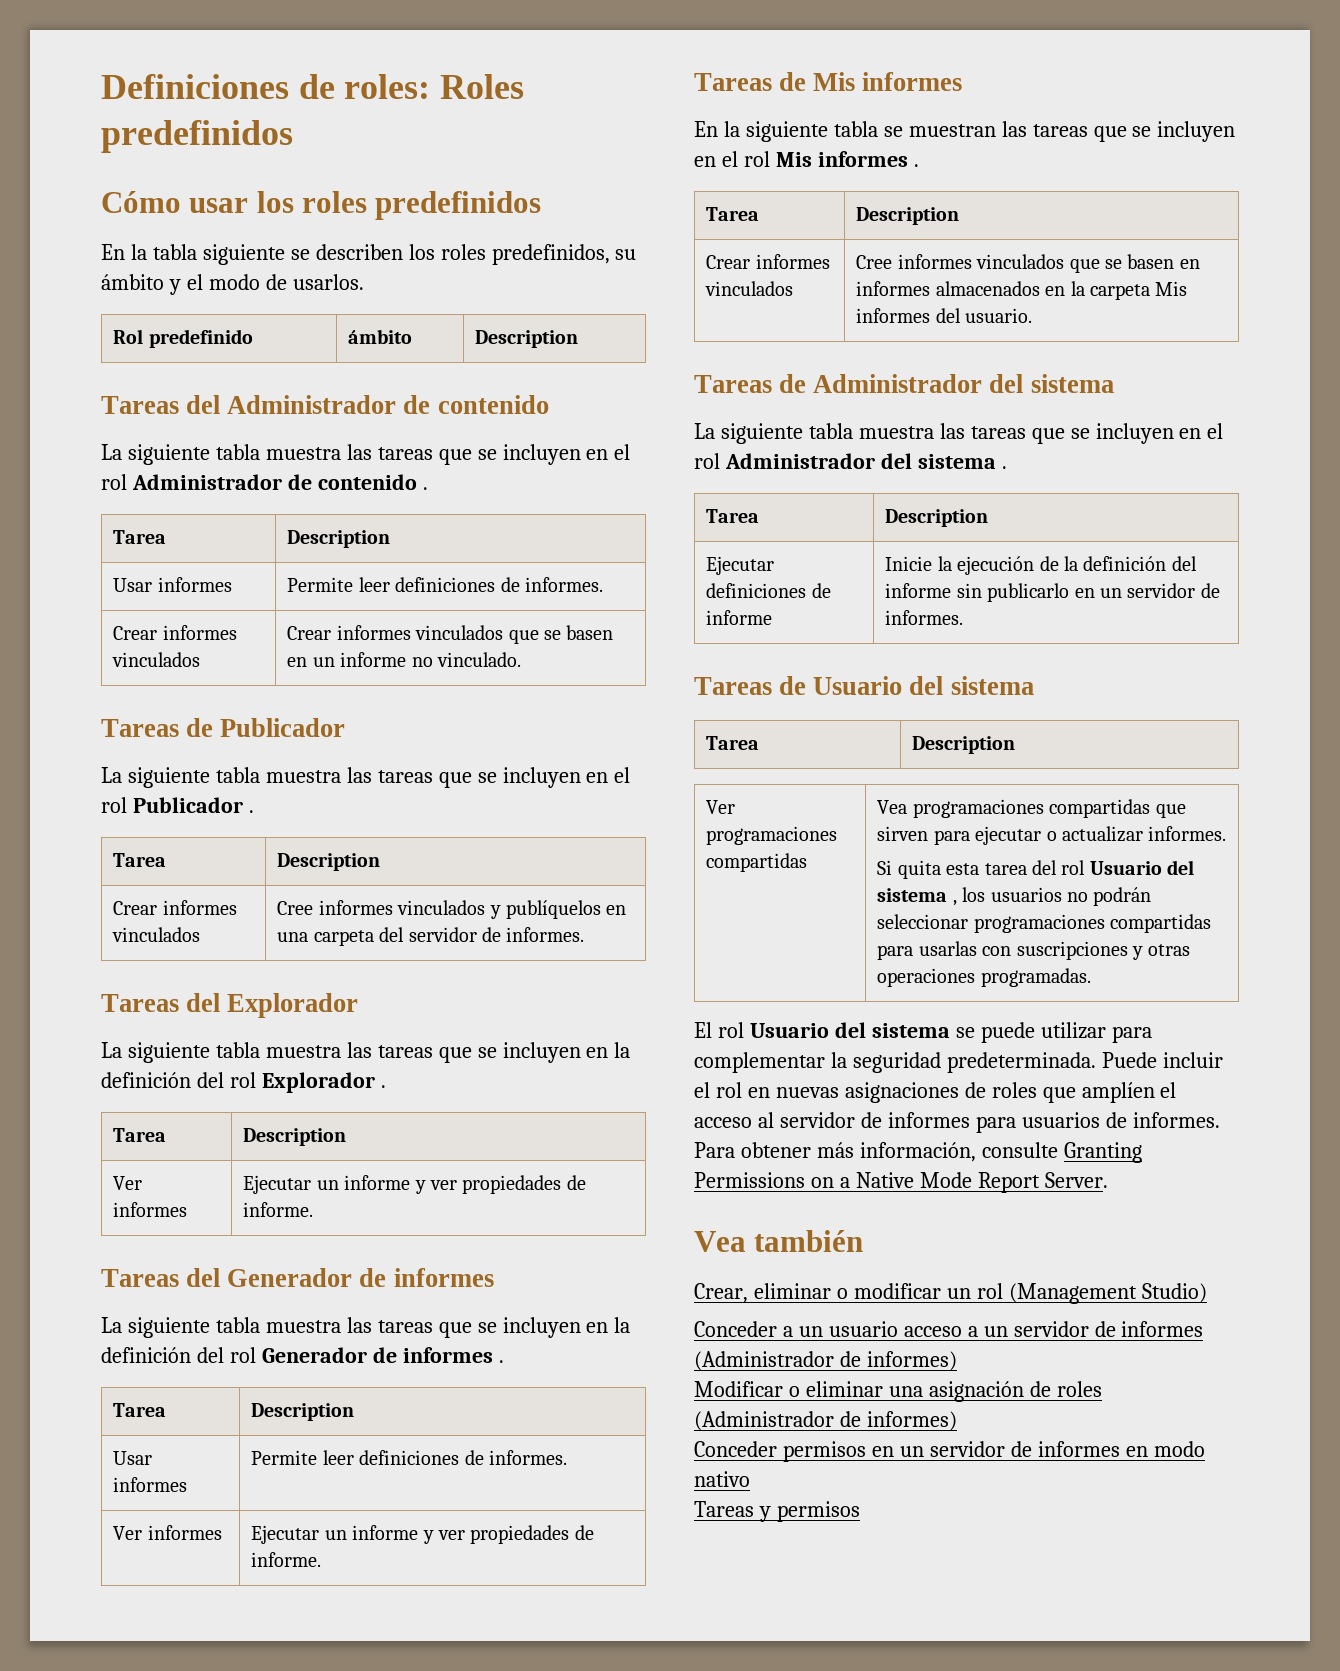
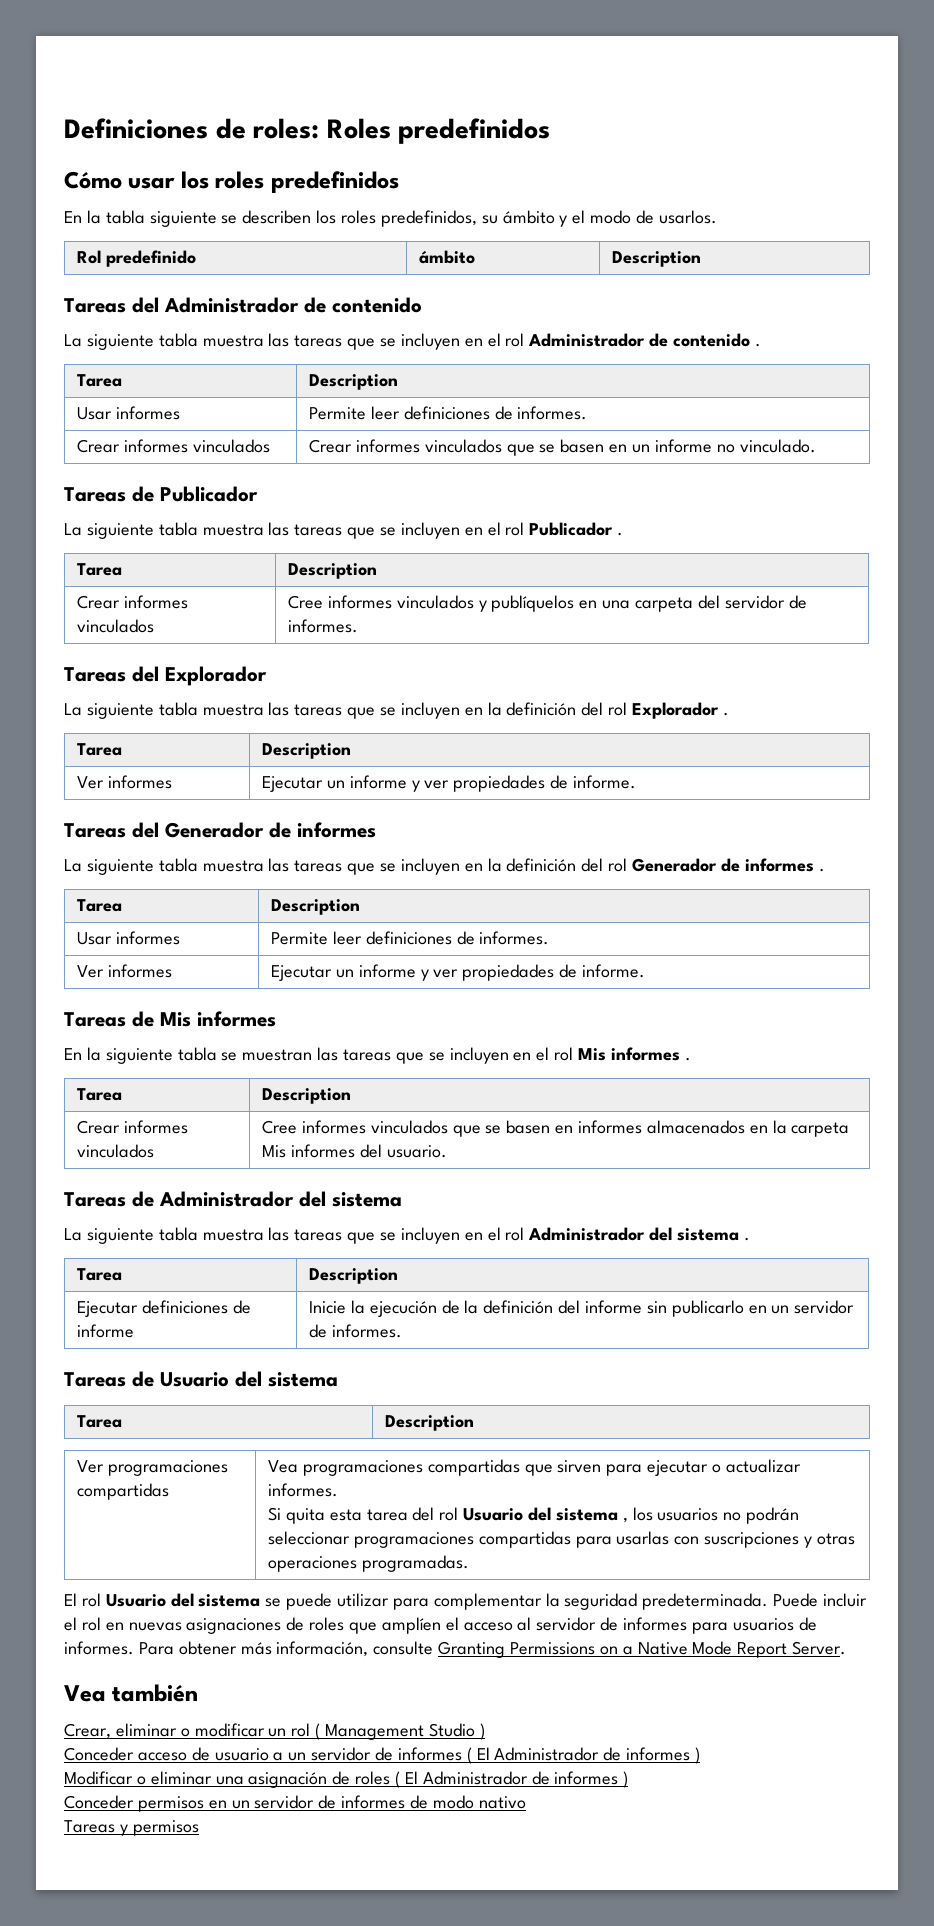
- Crear, eliminar o modificar un rol (Management Studio)
- Conceder a un usuario acceso a un servidor de informes (Administrador de informes)
+ Crear, eliminar o modificar un rol ( Management Studio )
+ Conceder acceso de usuario a un servidor de informes ( El Administrador de informes )
- Modificar o eliminar una asignación de roles (Administrador de informes)
+ Modificar o eliminar una asignación de roles ( El Administrador de informes )
- Conceder permisos en un servidor de informes en modo nativo
+ Conceder permisos en un servidor de informes de modo nativo

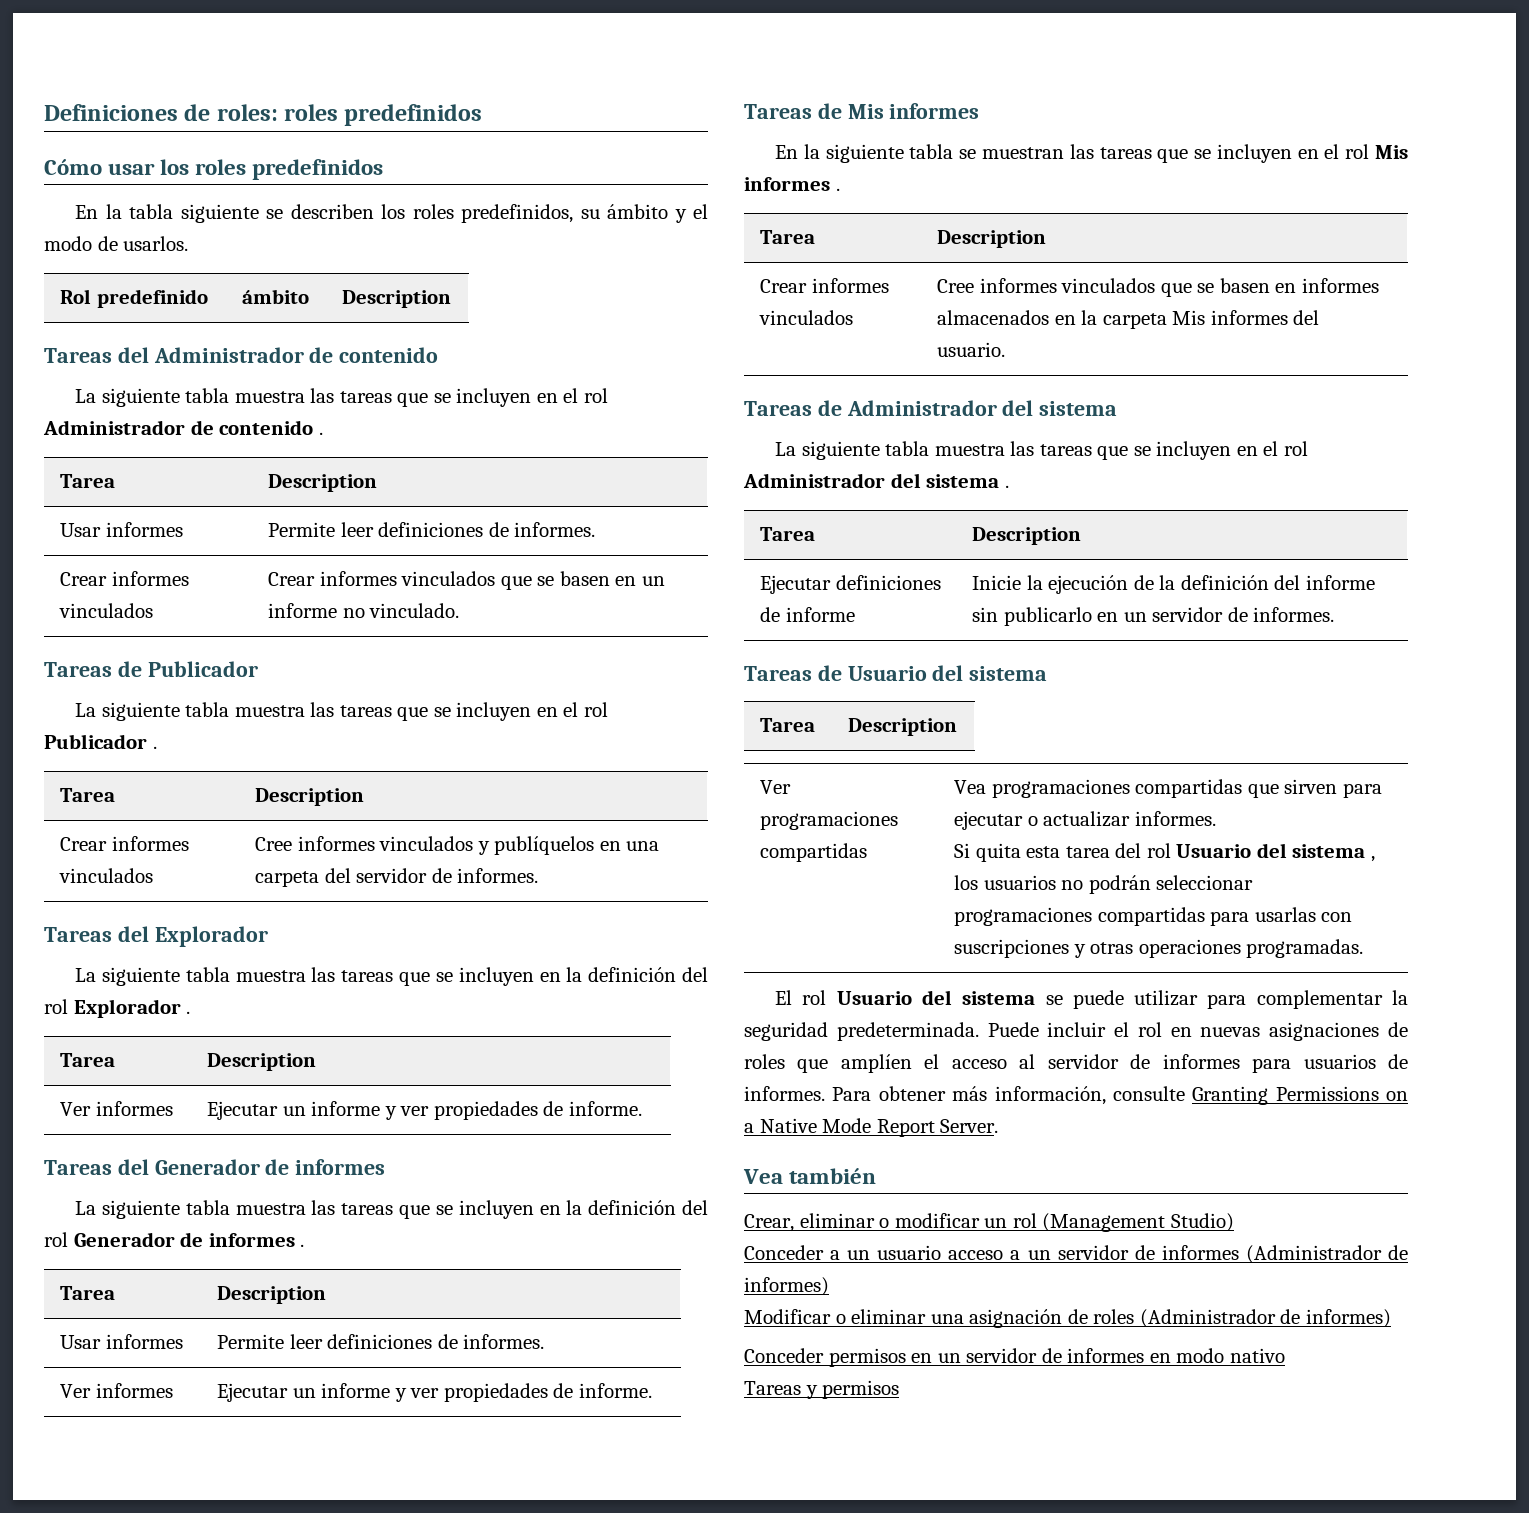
- Definiciones de roles: Roles predefinidos
+ Definiciones de roles: roles predefinidos
- Crear, eliminar o modificar un rol ( Management Studio )
- Conceder acceso de usuario a un servidor de informes ( El Administrador de informes )
+ Crear, eliminar o modificar un rol (Management Studio)
+ Conceder a un usuario acceso a un servidor de informes (Administrador de informes)
- Modificar o eliminar una asignación de roles ( El Administrador de informes )
+ Modificar o eliminar una asignación de roles (Administrador de informes)
- Conceder permisos en un servidor de informes de modo nativo
+ Conceder permisos en un servidor de informes en modo nativo

